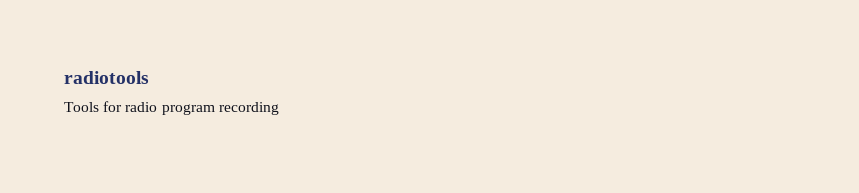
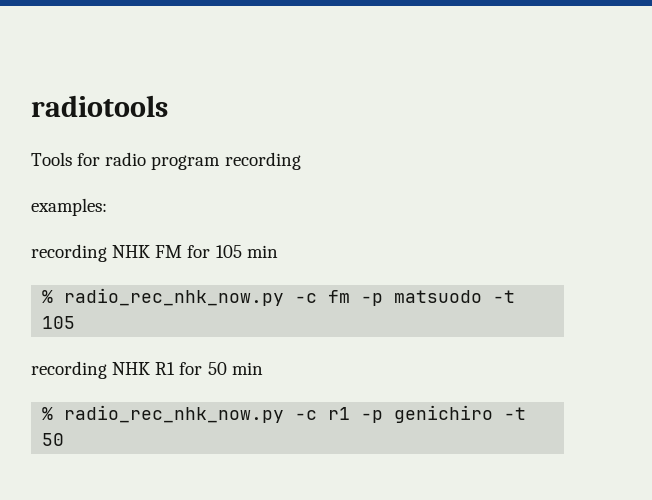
+ examples:
+ recording NHK FM for 105 min
+ % radio_rec_nhk_now.py -c fm -p matsuodo -t 105
+ recording NHK R1 for 50 min
+ % radio_rec_nhk_now.py -c r1 -p genichiro -t 50

